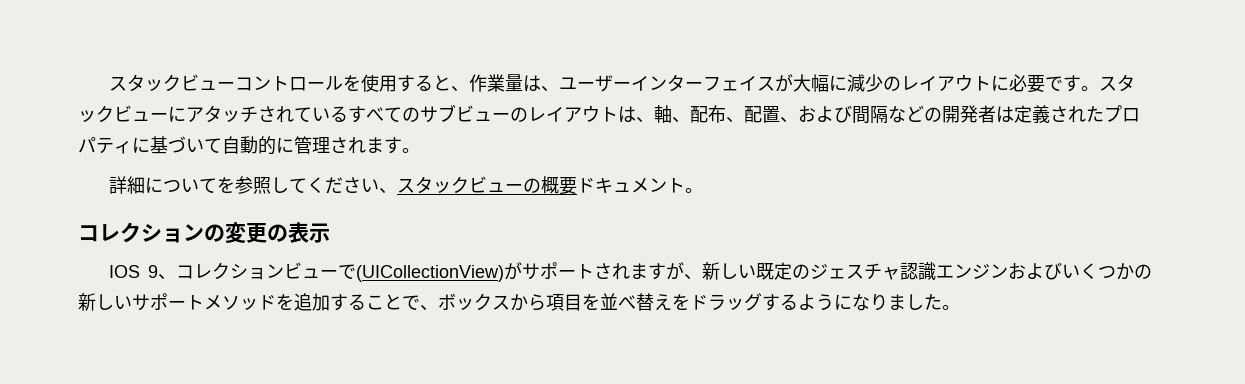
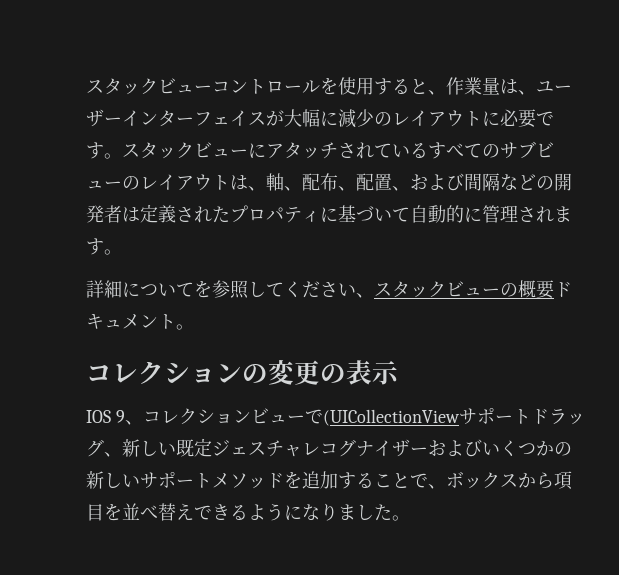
- IOS 9、コレクションビューで(UICollectionView)がサポートされますが、新しい既定のジェスチャ認識エンジンおよびいくつかの新しいサポートメソッドを追加することで、ボックスから項目を並べ替えをドラッグするようになりました。
+ IOS 9、コレクションビューで(UICollectionViewサポートドラッグ、新しい既定ジェスチャレコグナイザーおよびいくつかの新しいサポートメソッドを追加することで、ボックスから項目を並べ替えできるようになりました。

